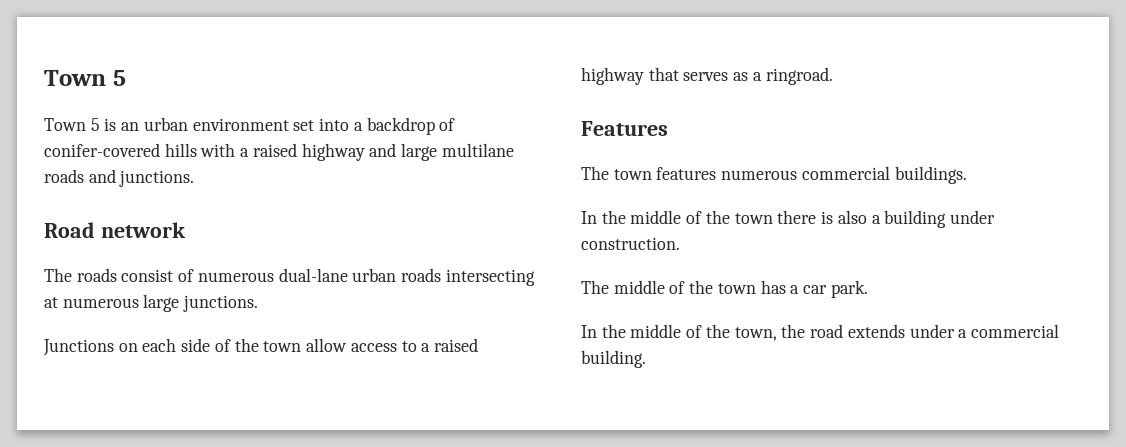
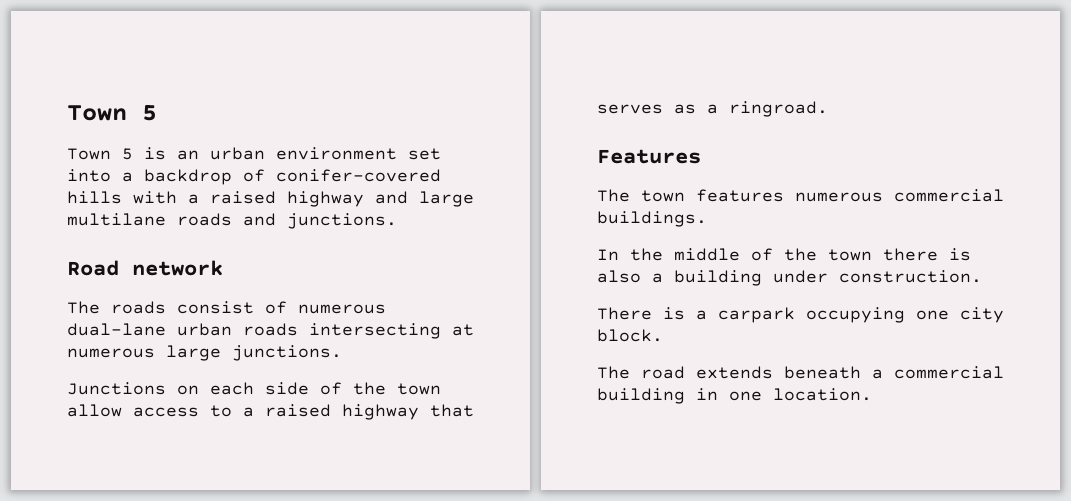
- The middle of the town has a car park.
- In the middle of the town, the road extends under a commercial building.
+ There is a carpark occupying one city block.
+ The road extends beneath a commercial building in one location.

